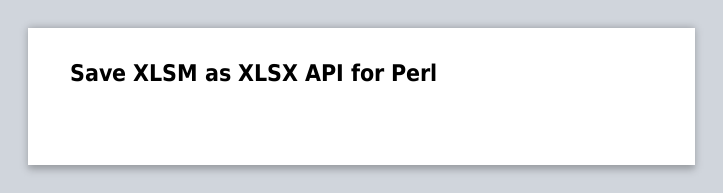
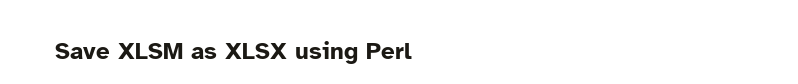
- Save XLSM as XLSX API for Perl
+ Save XLSM as XLSX using Perl

